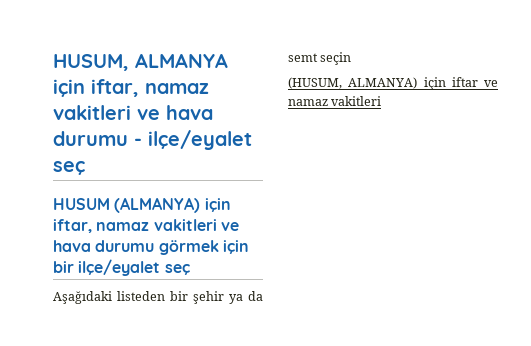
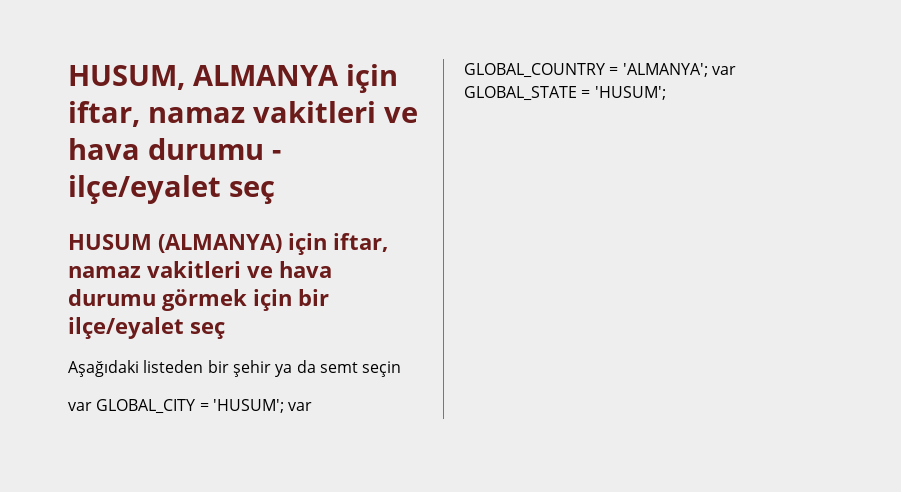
- (HUSUM, ALMANYA) için iftar ve namaz vakitleri
+ var GLOBAL_CITY = 'HUSUM'; var GLOBAL_COUNTRY = 'ALMANYA'; var GLOBAL_STATE = 'HUSUM';

